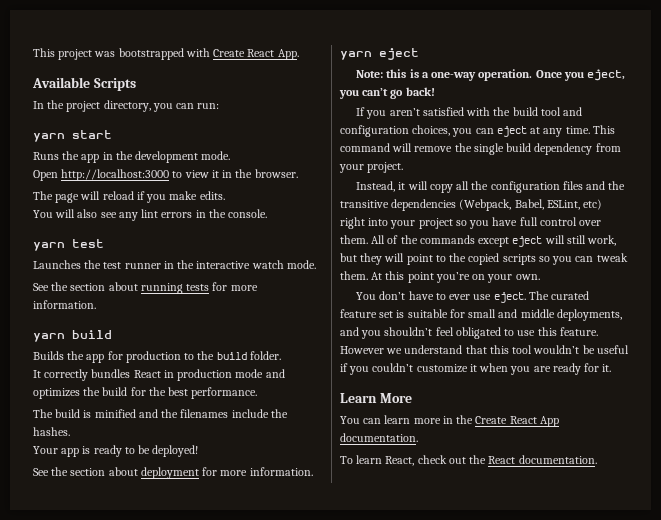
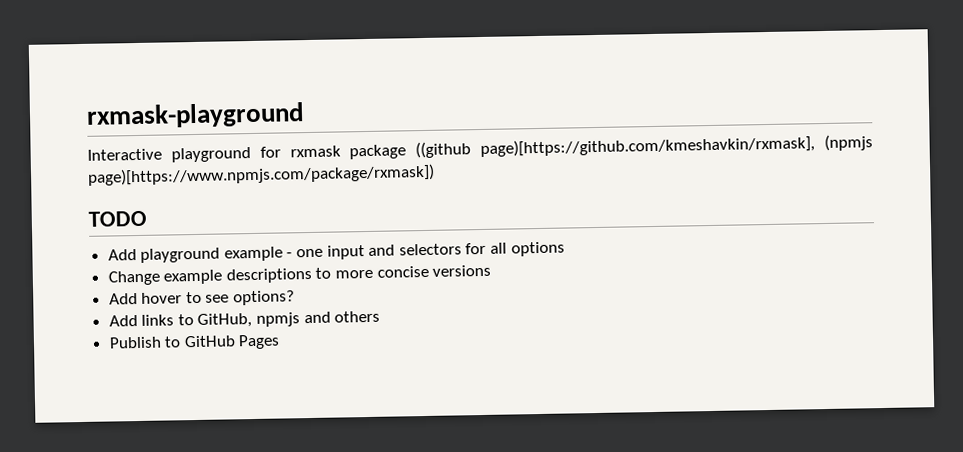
- This project was bootstrapped with Create React App.
- Available Scripts
- In the project directory, you can run:
- yarn start
- Runs the app in the development mode.
- Open http://localhost:3000 to view it in the browser.
- The page will reload if you make edits.
- You will also see any lint errors in the console.
- yarn test
- Launches the test runner in the interactive watch mode.
- See the section about running tests for more information.
- yarn build
- Builds the app for production to the build folder.
- It correctly bundles React in production mode and optimizes the build for the best performance.
- The build is minified and the filenames include the hashes.
- Your app is ready to be deployed!
- See the section about deployment for more information.
- yarn eject
- Note: this is a one-way operation. Once you eject, you can’t go back!
- If you aren’t satisfied with the build tool and configuration choices, you can eject at any time. This command will remove the single build dependency from your project.
- Instead, it will copy all the configuration files and the transitive dependencies (Webpack, Babel, ESLint, etc) right into your project so you have full control over them. All of the commands except eject will still work, but they will point to the copied scripts so you can tweak them. At this point you’re on your own.
- You don’t have to ever use eject. The curated feature set is suitable for small and middle deployments, and you shouldn’t feel obligated to use this feature. However we understand that this tool wouldn’t be useful if you couldn’t customize it when you are ready for it.
- Learn More
- You can learn more in the Create React App documentation.
- To learn React, check out the React documentation.
+ rxmask-playground
+ Interactive playground for rxmask package ((github page)[https://github.com/kmeshavkin/rxmask], (npmjs page)[https://www.npmjs.com/package/rxmask])
+ TODO
+ Add playground example - one input and selectors for all options
+ Change example descriptions to more concise versions
+ Add hover to see options?
+ Add links to GitHub, npmjs and others
+ Publish to GitHub Pages

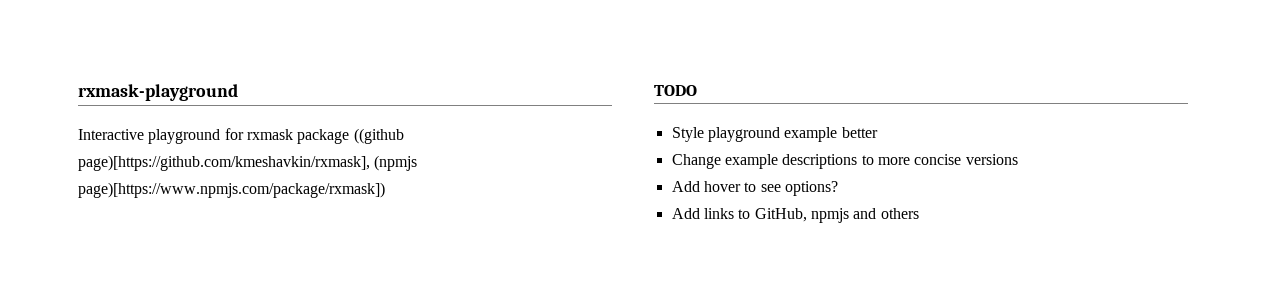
- Add playground example - one input and selectors for all options
+ Style playground example better
- Publish to GitHub Pages

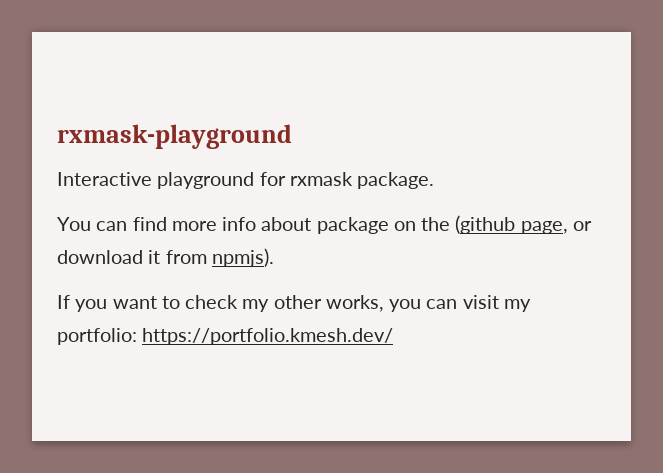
- Interactive playground for rxmask package ((github page)[https://github.com/kmeshavkin/rxmask], (npmjs page)[https://www.npmjs.com/package/rxmask])
- TODO
- Style playground example better
- Change example descriptions to more concise versions
- Add hover to see options?
- Add links to GitHub, npmjs and others
+ Interactive playground for rxmask package.
+ You can find more info about package on the (github page, or download it from npmjs).
+ If you want to check my other works, you can visit my portfolio: https://portfolio.kmesh.dev/

